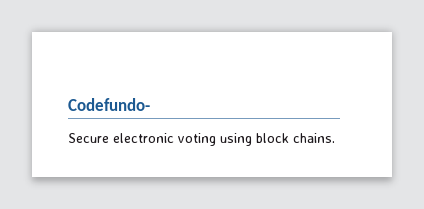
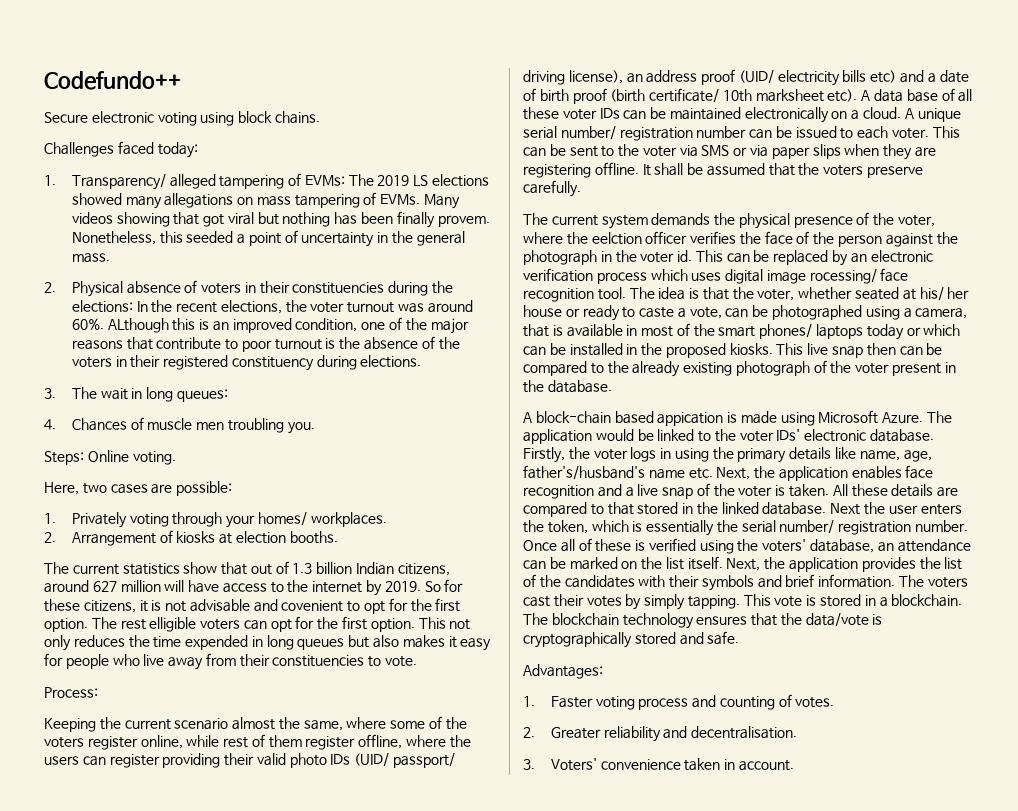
- Codefundo-
+ Codefundo++
+ Challenges faced today:
+ 1. Transparency/ alleged tampering of EVMs: The 2019 LS elections showed many allegations on mass tampering of EVMs. Many videos showing that got viral but nothing has been finally provem. Nonetheless, this seeded a point of uncertainty in the general mass.
+ 2. Physical absence of voters in their constituencies during the elections: In the recent elections, the voter turnout was around 60%. ALthough this is an improved condition, one of the major reasons that contribute to poor turnout is the absence of the voters in their registered constituency during elections.
+ 3. The wait in long queues:
+ 4. Chances of muscle men troubling you.
+ Steps: Online voting.
+ Here, two cases are possible:
+ 1. Privately voting through your homes/ workplaces.
+ 2. Arrangement of kiosks at election booths.
+ The current statistics show that out of 1.3 billion Indian citizens, around 627 million will have access to the internet by 2019. So for these citizens, it is not advisable and covenient to opt for the first option. The rest elligible voters can opt for the first option. This not only reduces the time expended in long queues but also makes it easy for people who live away from their constituencies to vote.
+ Process:
+ Keeping the current scenario almost the same, where some of the voters register online, while rest of them register offline, where the users can register providing their valid photo IDs (UID/ passport/ driving license), an address proof (UID/ electricity bills etc) and a date of birth proof (birth certificate/ 10th marksheet etc). A data base of all these voter IDs can be maintained electronically on a cloud. A unique serial number/ registration number can be issued to each voter. This can be sent to the voter via SMS or via paper slips when they are registering offline. It shall be assumed that the voters preserve carefully.
+ The current system demands the physical presence of the voter, where the eelction officer verifies the face of the person against the photograph in the voter id. This can be replaced by an electronic verification process which uses digital image rocessing/ face recognition tool. The idea is that the voter, whether seated at his/ her house or ready to caste a vote, can be photographed using a camera, that is available in most of the smart phones/ laptops today or which can be installed in the proposed kiosks. This live snap then can be compared to the already existing photograph of the voter present in the database.
+ A block-chain based appication is made using Microsoft Azure. The application would be linked to the voter IDs' electronic database. Firstly, the voter logs in using the primary details like name, age, father's/husband's name etc. Next, the application enables face recognition and a live snap of the voter is taken. All these details are compared to that stored in the linked database. Next the user enters the token, which is essentially the serial number/ registration number. Once all of these is verified using the voters' database, an attendance can be marked on the list itself. Next, the application provides the list of the candidates with their symbols and brief information. The voters cast their votes by simply tapping. This vote is stored in a blockchain. The blockchain technology ensures that the data/vote is cryptographically stored and safe.
+ Advantages:
+ 1. Faster voting process and counting of votes.
+ 2. Greater reliability and decentralisation.
+ 3. Voters' convenience taken in account.

